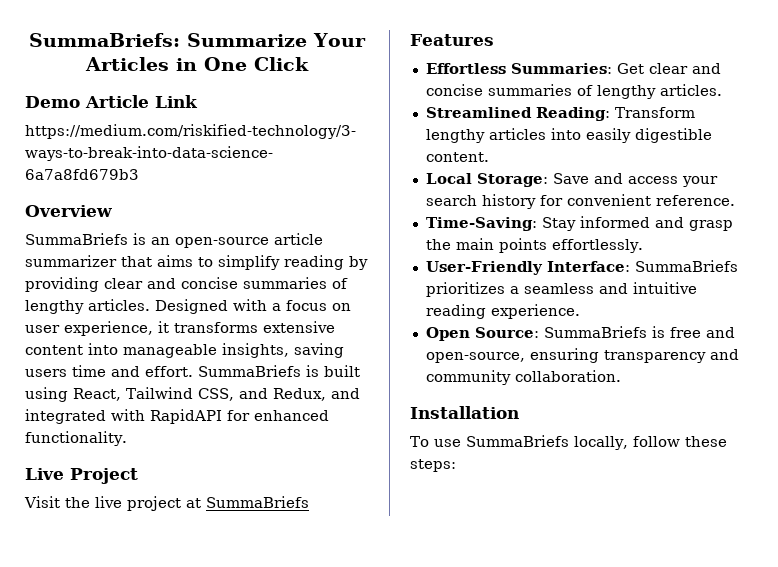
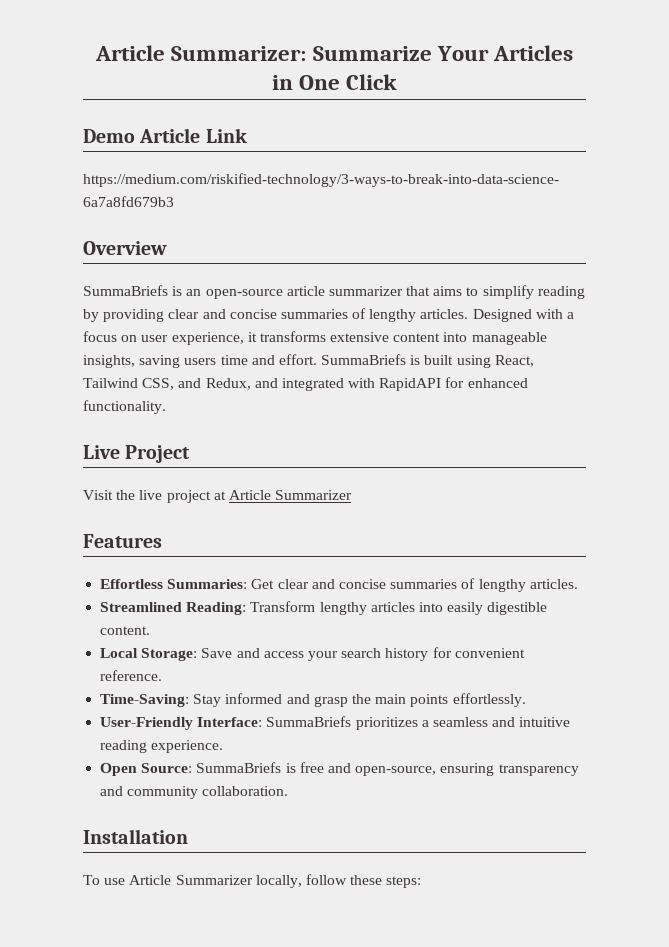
- SummaBriefs: Summarize Your Articles in One Click
+ Article Summarizer: Summarize Your Articles in One Click
- Visit the live project at SummaBriefs
+ Visit the live project at Article Summarizer
- To use SummaBriefs locally, follow these steps:
+ To use Article Summarizer locally, follow these steps:

